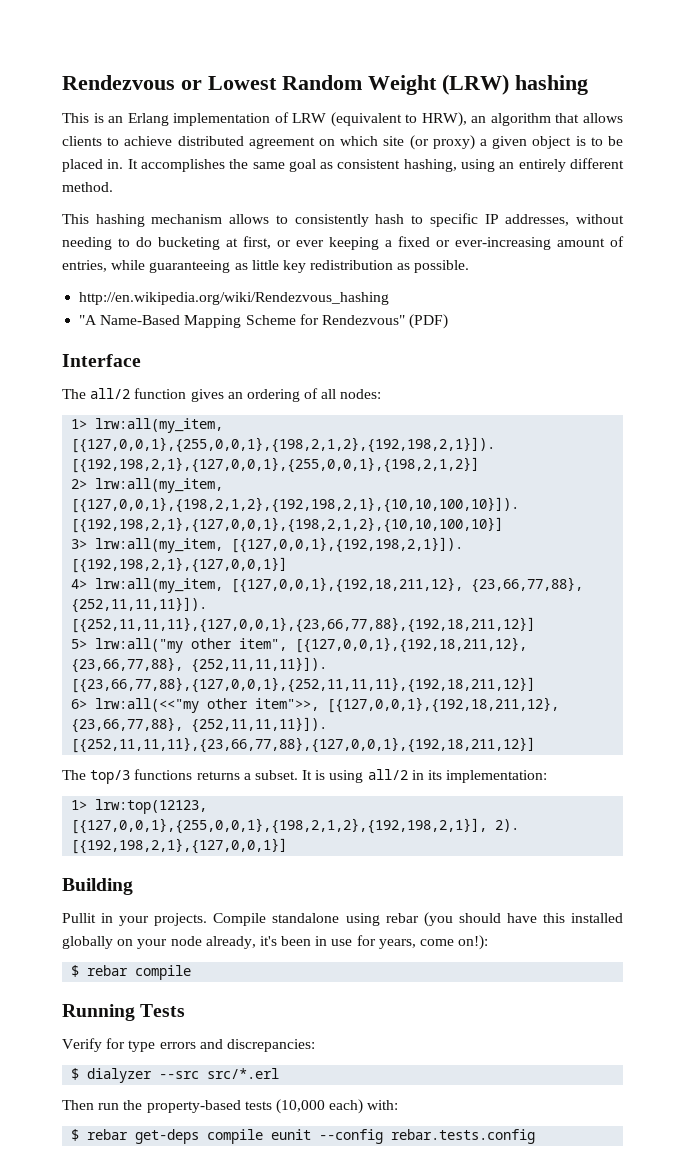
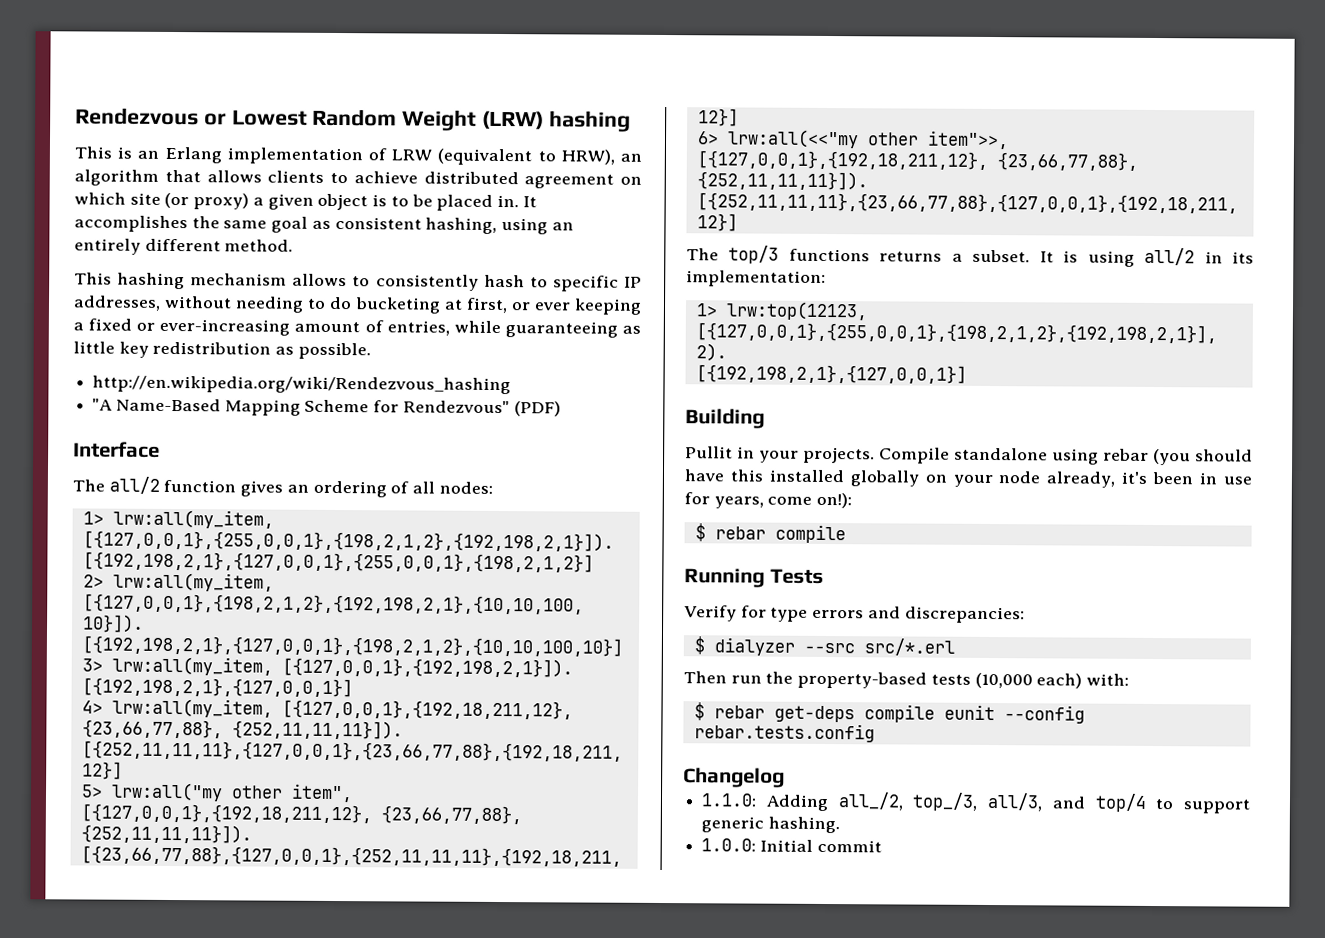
+ Changelog
+ 1.1.0: Adding all_/2, top_/3, all/3, and top/4 to support generic hashing.
+ 1.0.0: Initial commit

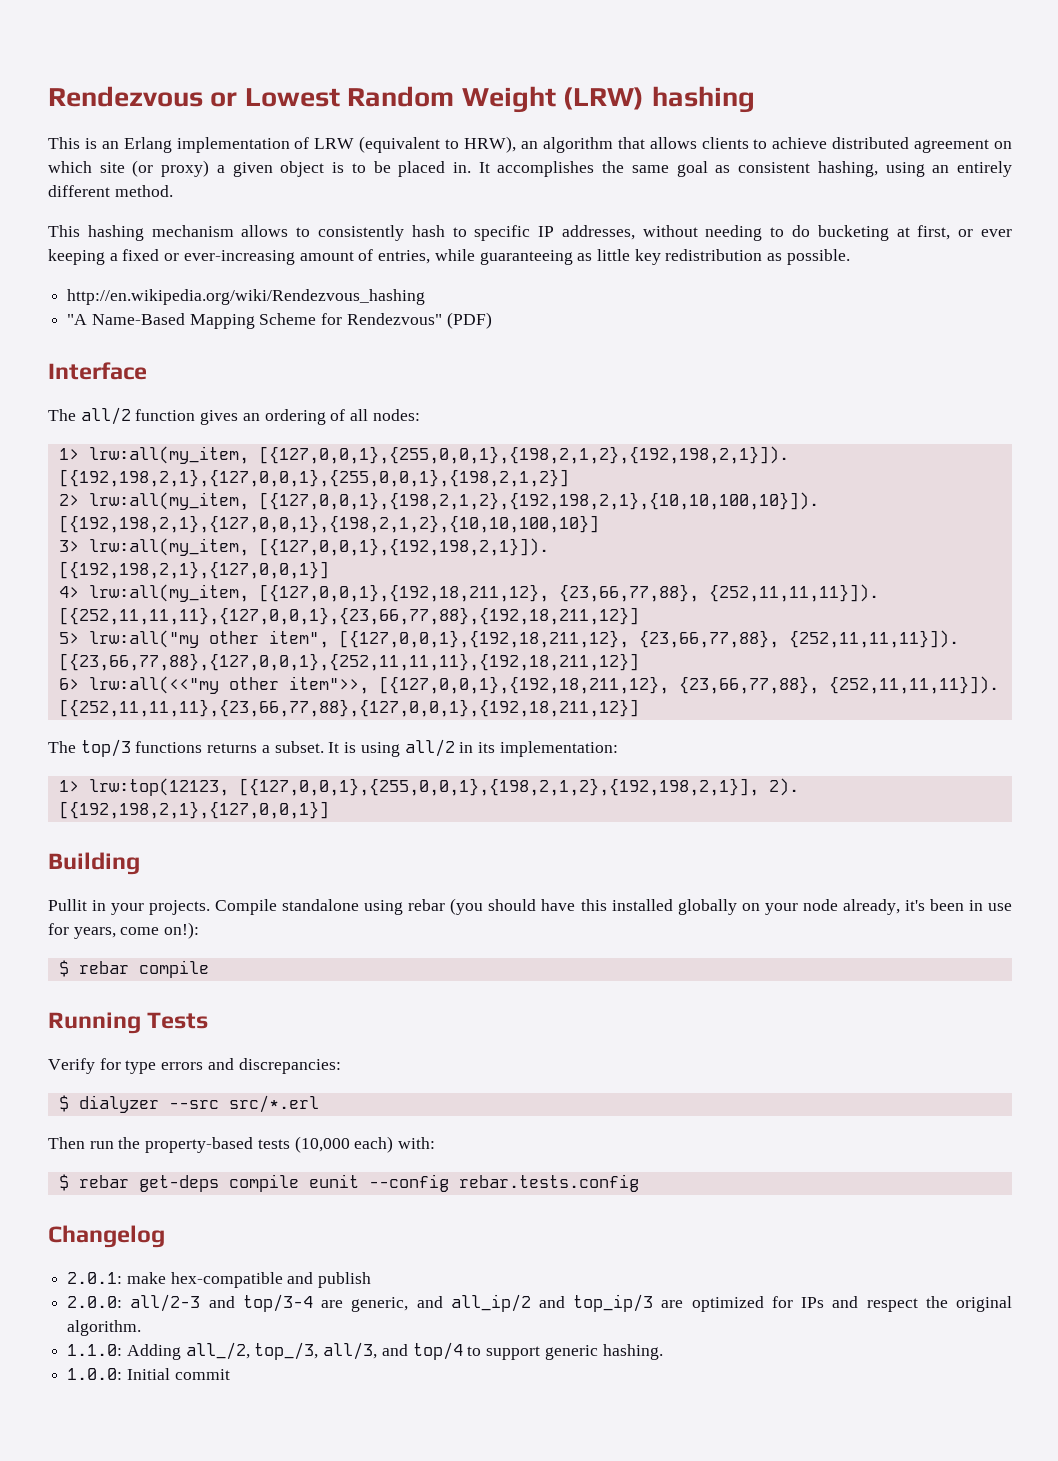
+ 2.0.1: make hex-compatible and publish
+ 2.0.0: all/2-3 and top/3-4 are generic, and all_ip/2 and top_ip/3 are optimized for IPs and respect the original algorithm.

